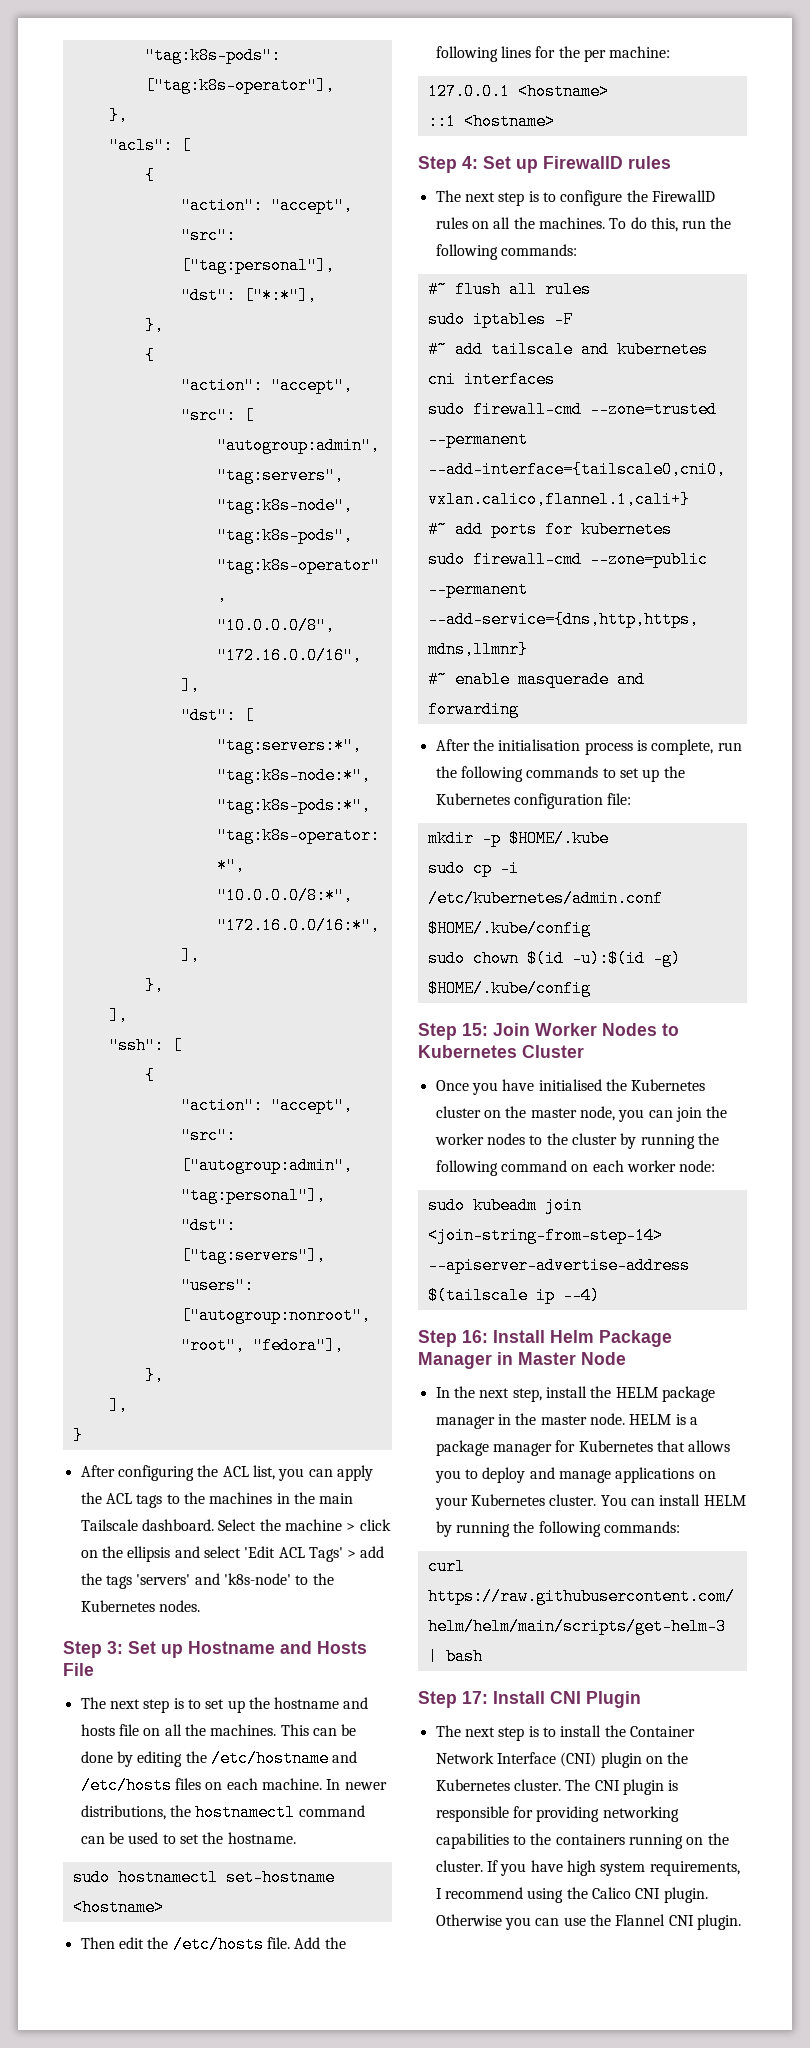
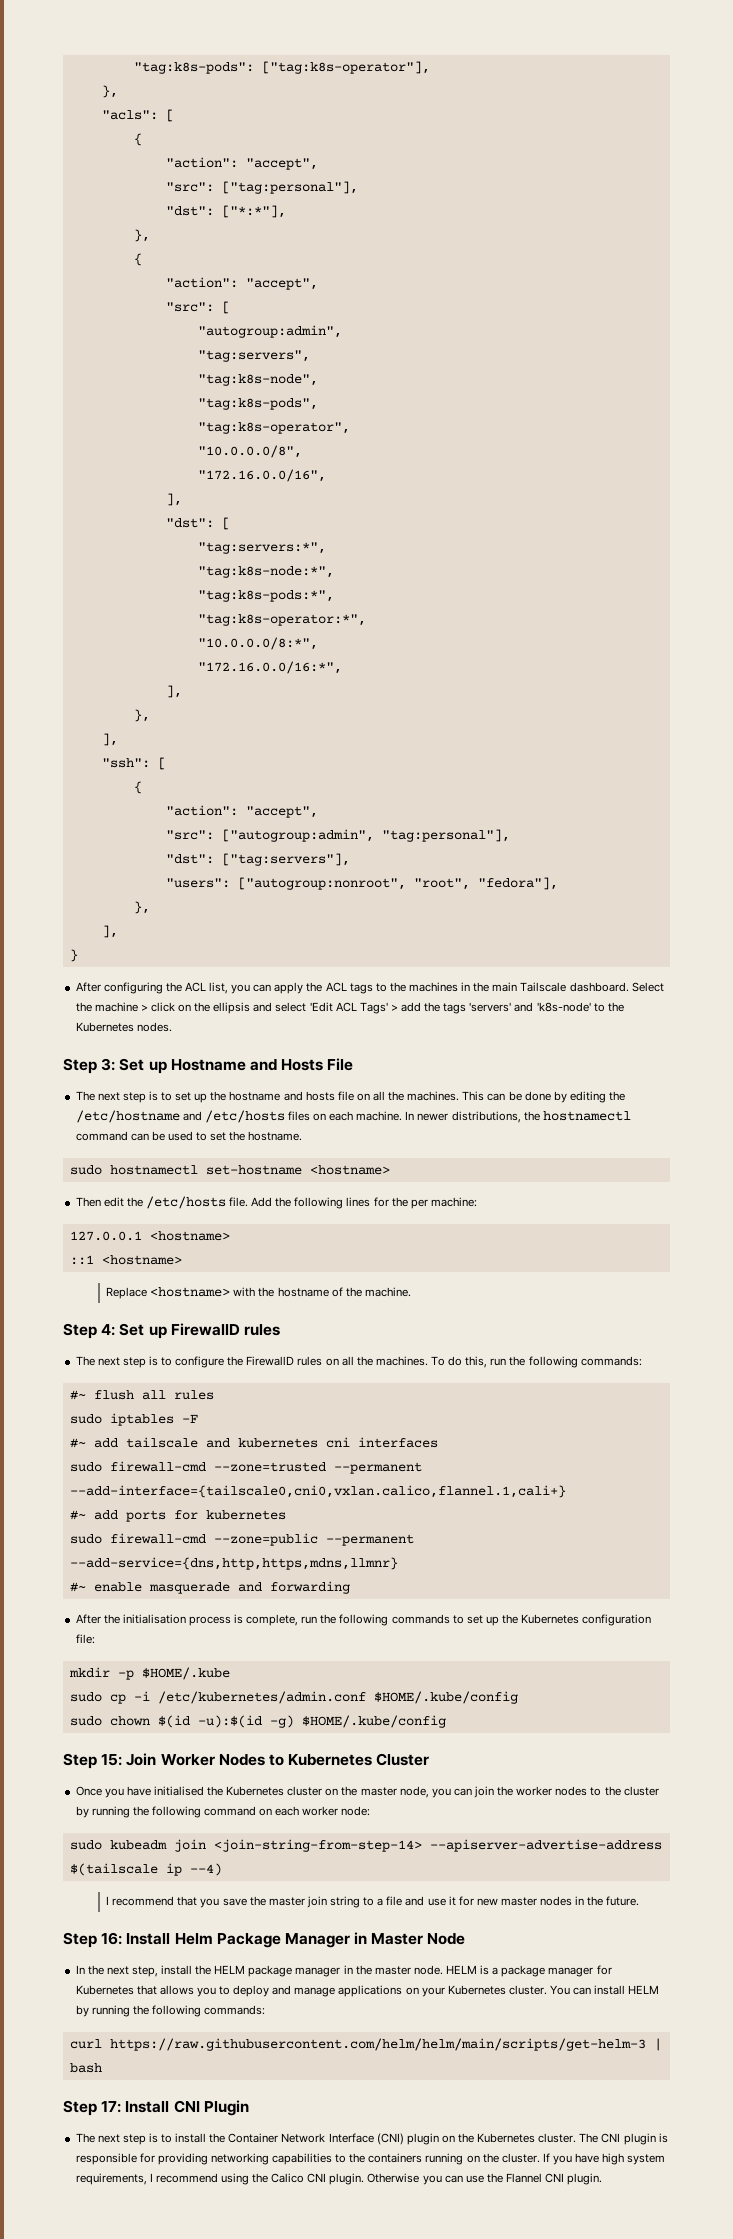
+ Replace <hostname> with the hostname of the machine.
+ I recommend that you save the master join string to a file and use it for new master nodes in the future.

